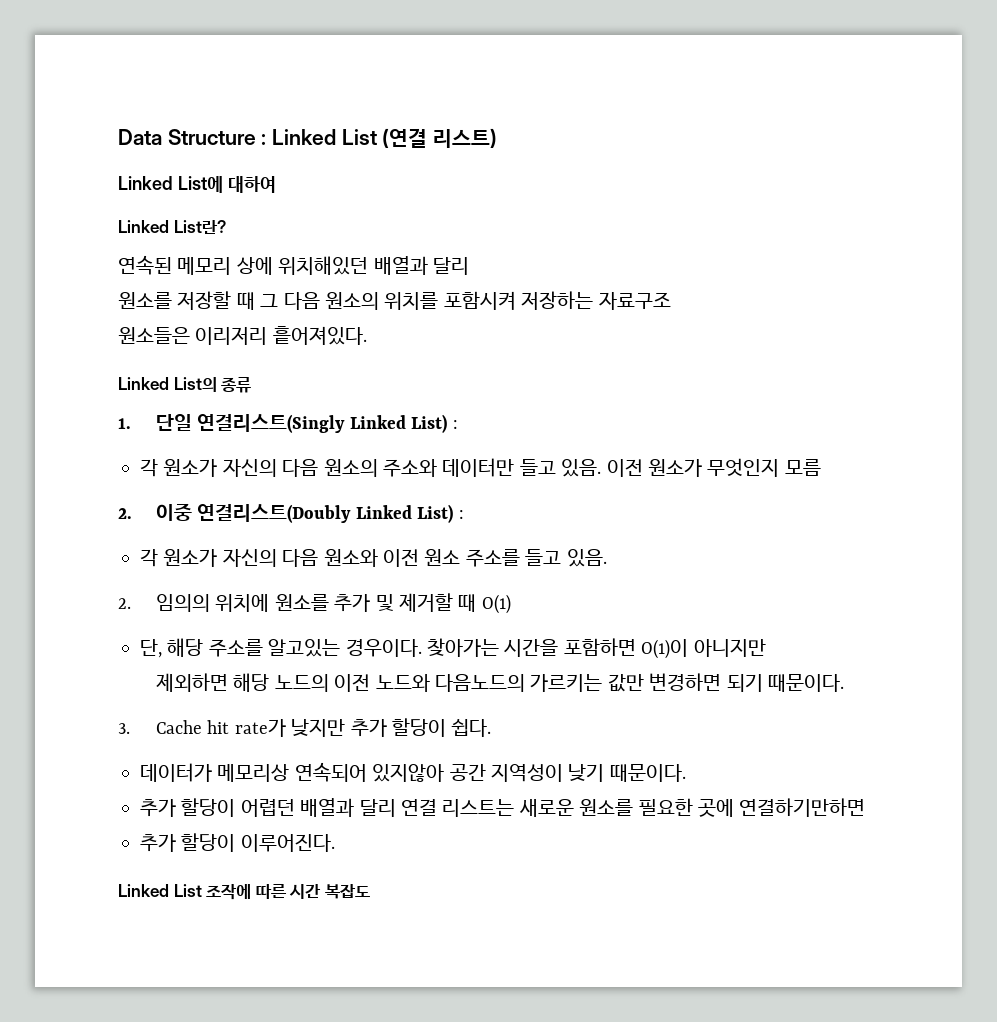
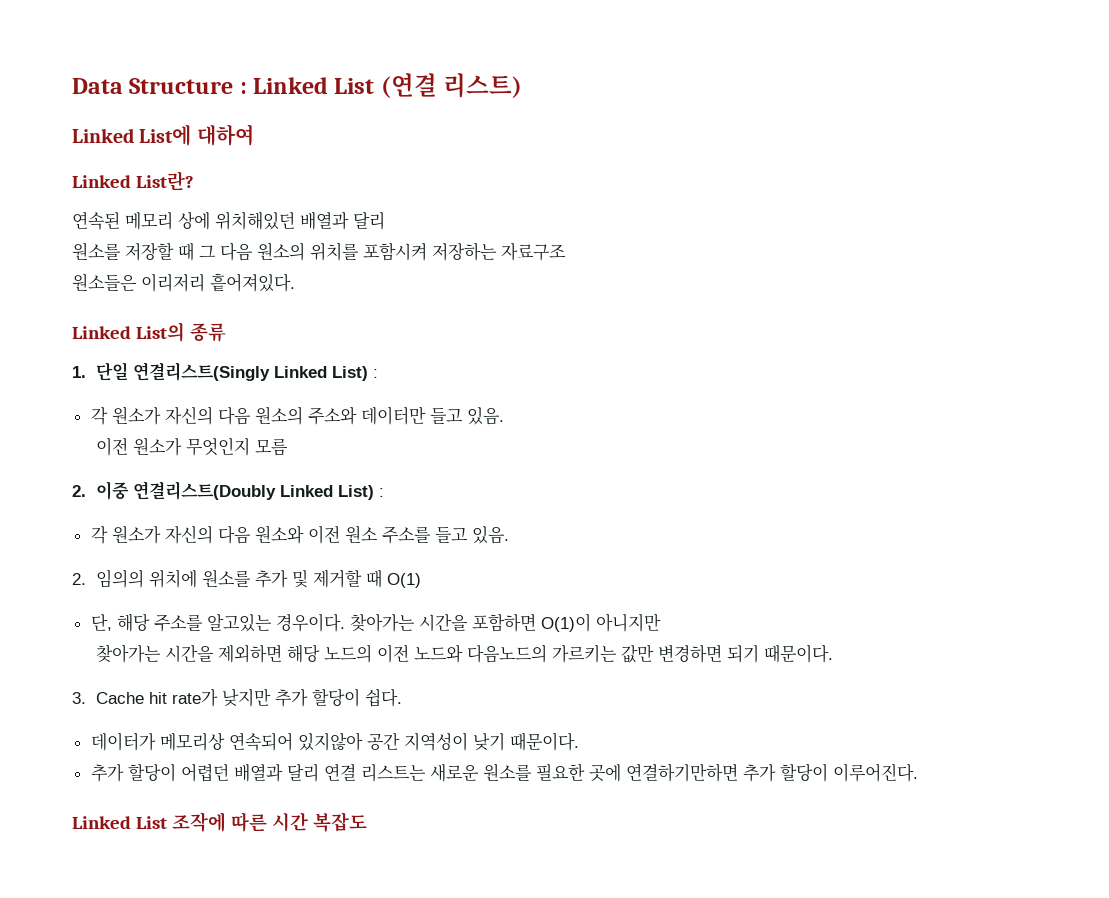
- 각 원소가 자신의 다음 원소의 주소와 데이터만 들고 있음. 이전 원소가 무엇인지 모름
+ 각 원소가 자신의 다음 원소의 주소와 데이터만 들고 있음.
+ 이전 원소가 무엇인지 모름
- 제외하면 해당 노드의 이전 노드와 다음노드의 가르키는 값만 변경하면 되기 때문이다.
+ 찾아가는 시간을 제외하면 해당 노드의 이전 노드와 다음노드의 가르키는 값만 변경하면 되기 때문이다.
- 추가 할당이 어렵던 배열과 달리 연결 리스트는 새로운 원소를 필요한 곳에 연결하기만하면
- 추가 할당이 이루어진다.
+ 추가 할당이 어렵던 배열과 달리 연결 리스트는 새로운 원소를 필요한 곳에 연결하기만하면 추가 할당이 이루어진다.

